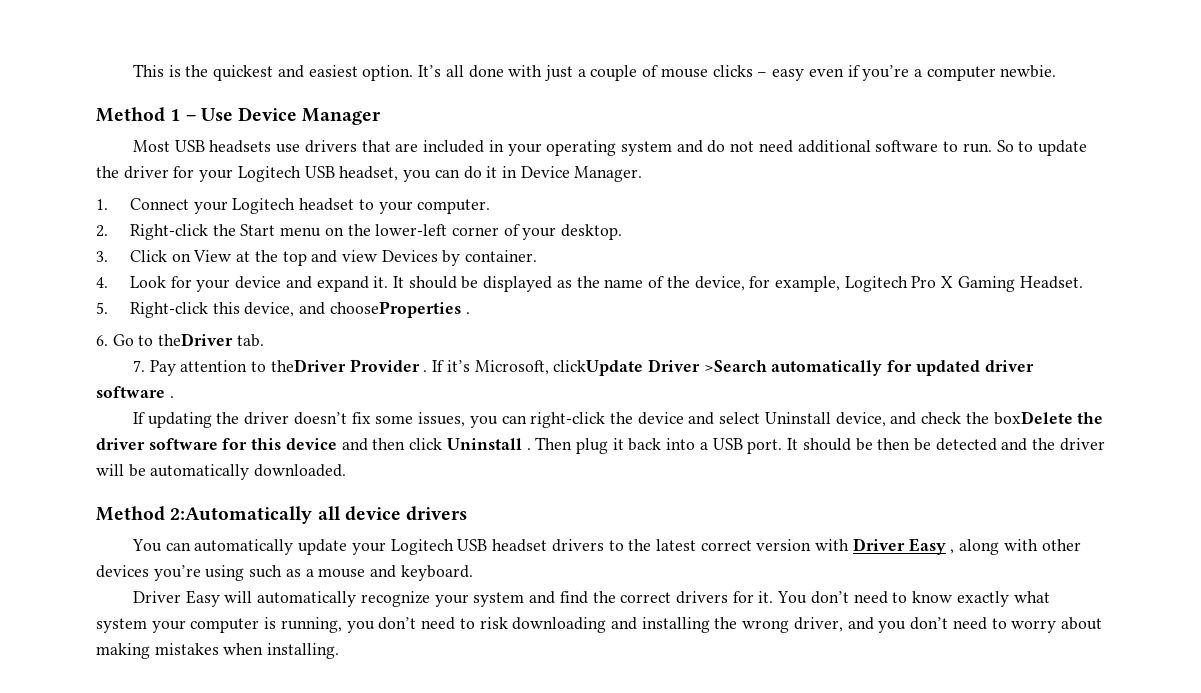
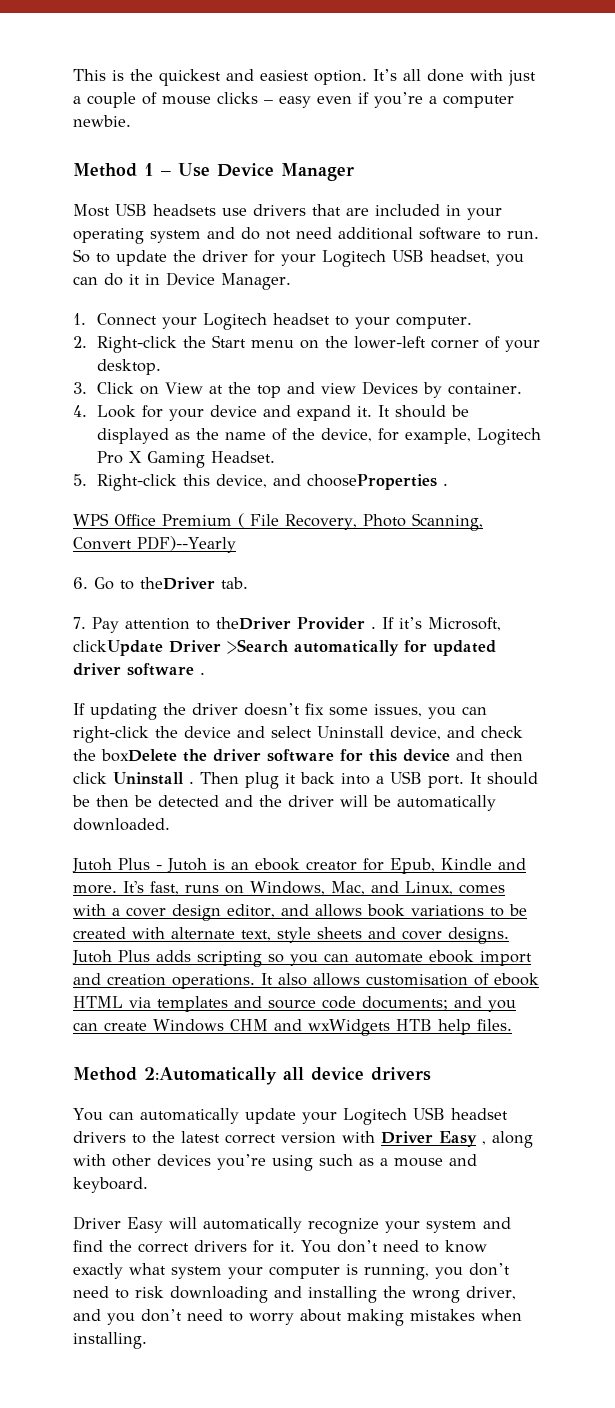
+ WPS Office Premium ( File Recovery, Photo Scanning, Convert PDF)--Yearly
+ Jutoh Plus - Jutoh is an ebook creator for Epub, Kindle and more. It's fast, runs on Windows, Mac, and Linux, comes with a cover design editor, and allows book variations to be created with alternate text, style sheets and cover designs. Jutoh Plus adds scripting so you can automate ebook import and creation operations. It also allows customisation of ebook HTML via templates and source code documents; and you can create Windows CHM and wxWidgets HTB help files.

